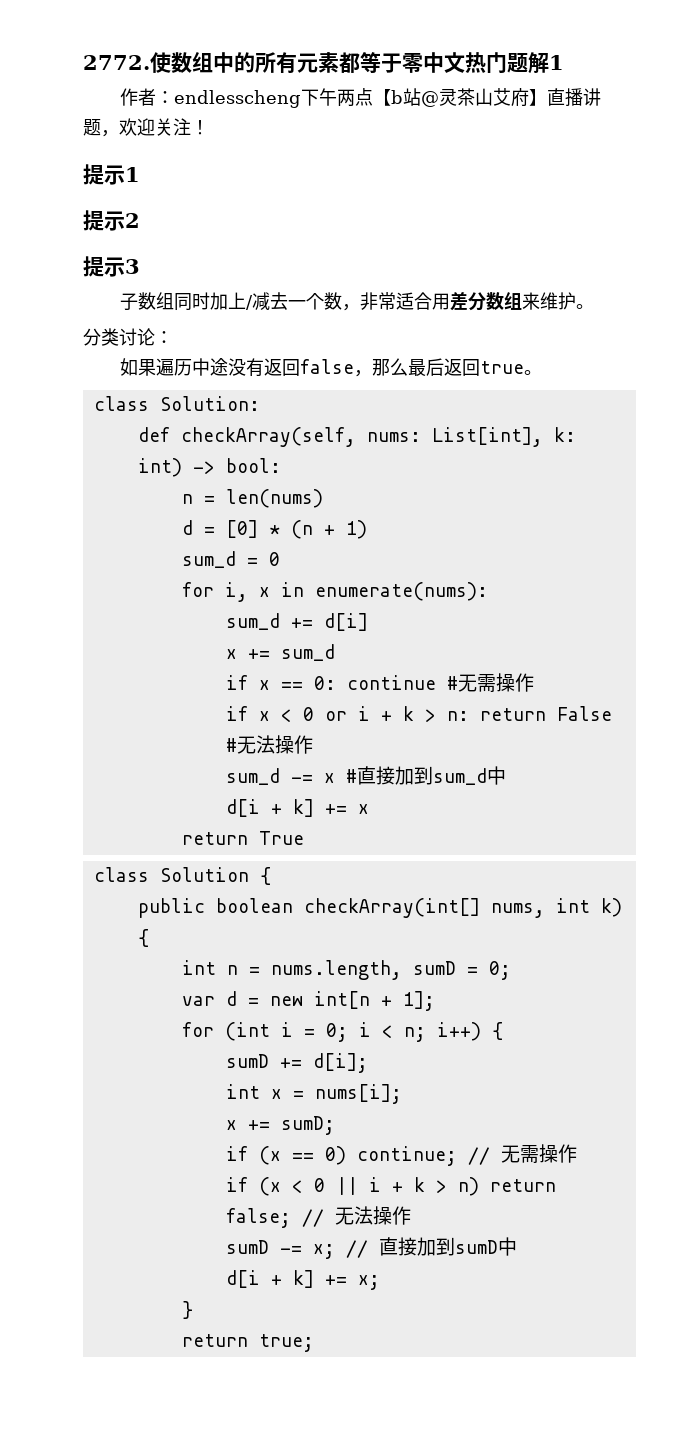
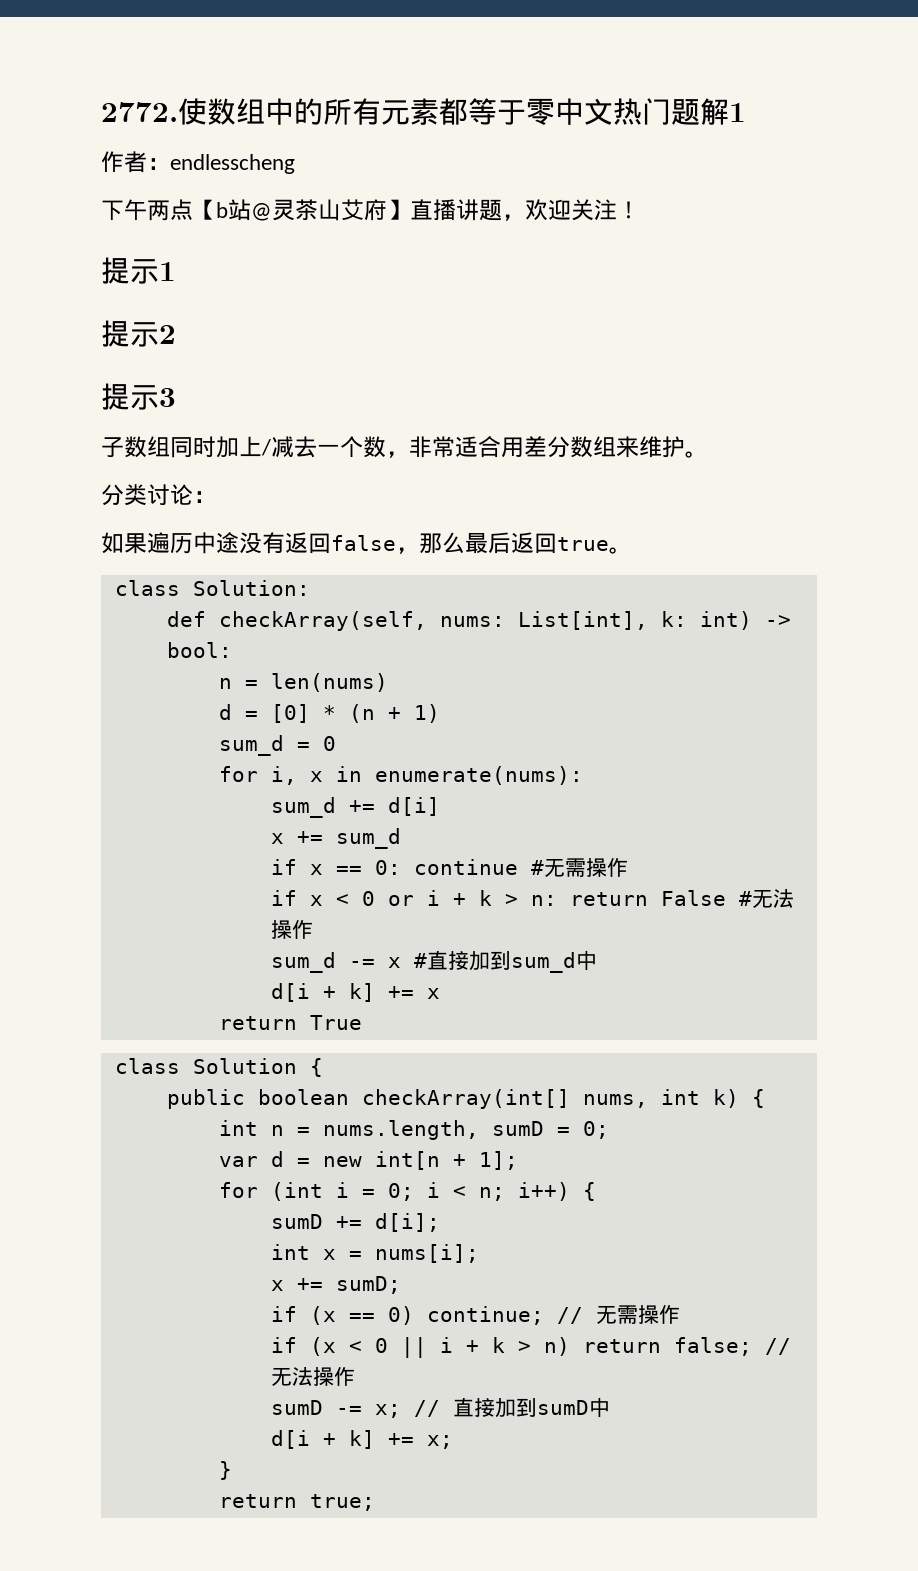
- 作者：endlesscheng下午两点【b站@灵茶山艾府】直播讲题，欢迎关注！
+ 作者：endlesscheng
+ 下午两点【b站@灵茶山艾府】直播讲题，欢迎关注！

